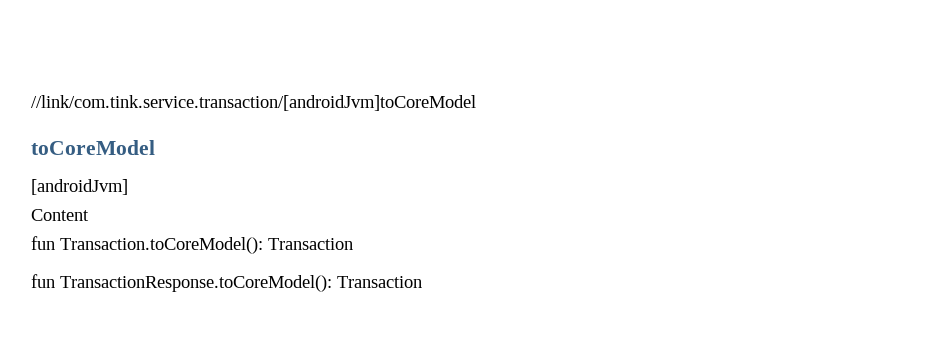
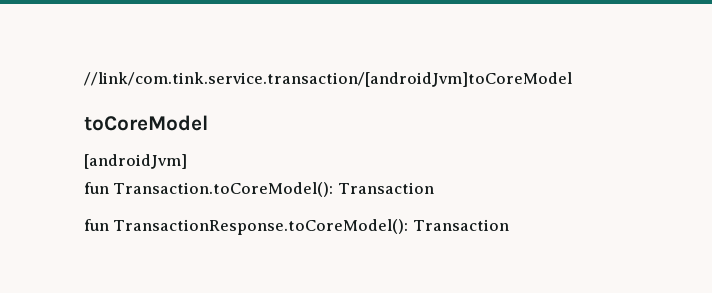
- Content

